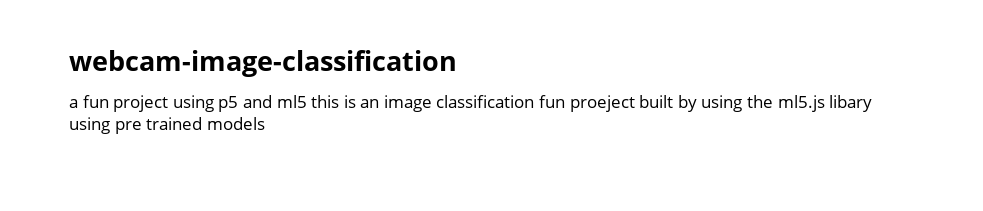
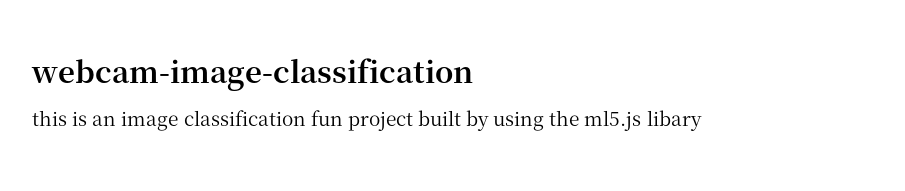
- a fun project using p5 and ml5 this is an image classification fun proeject built by using the ml5.js libary using pre trained models
+ this is an image classification fun project built by using the ml5.js libary

